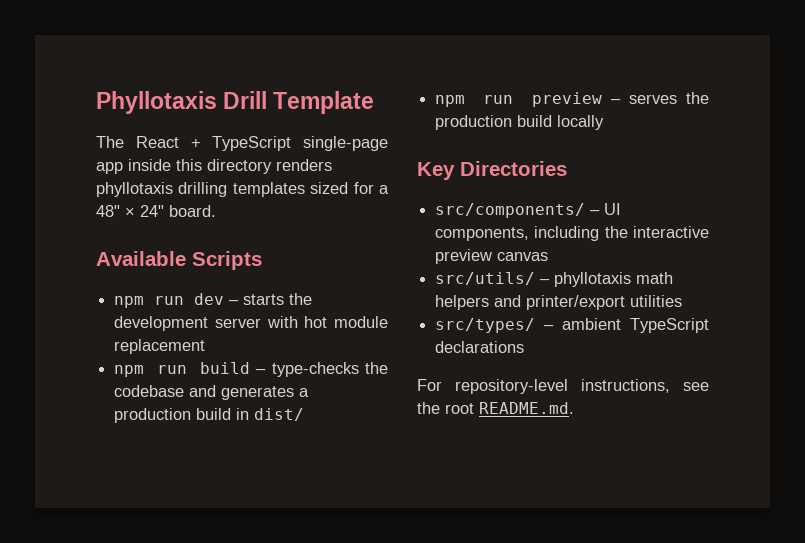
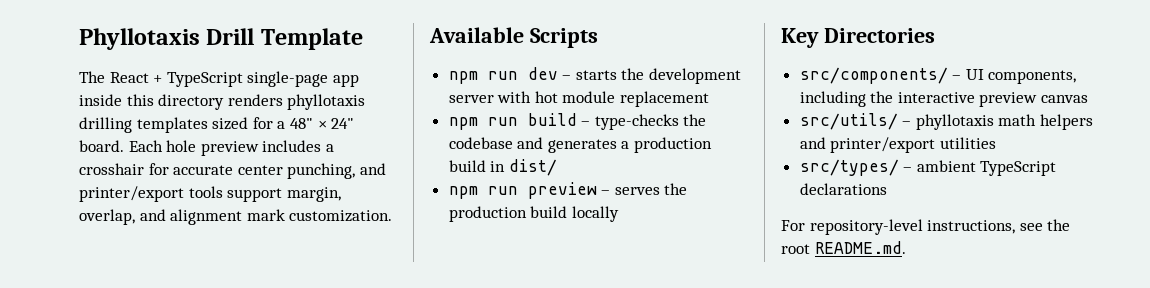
+ Each hole preview includes a crosshair for accurate center punching, and printer/export tools support margin, overlap, and alignment mark customization.

